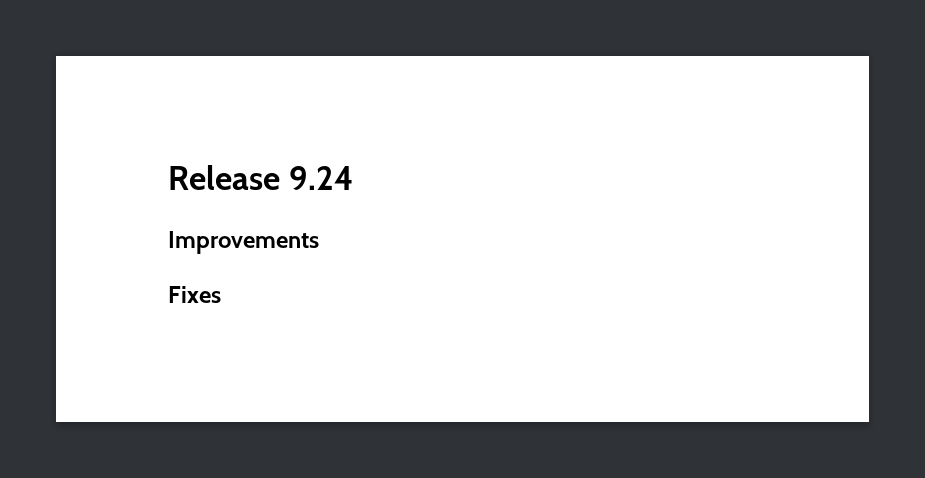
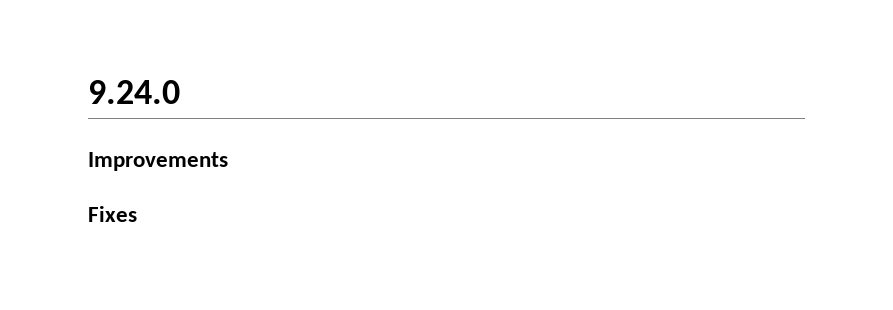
- Release 9.24
+ 9.24.0

